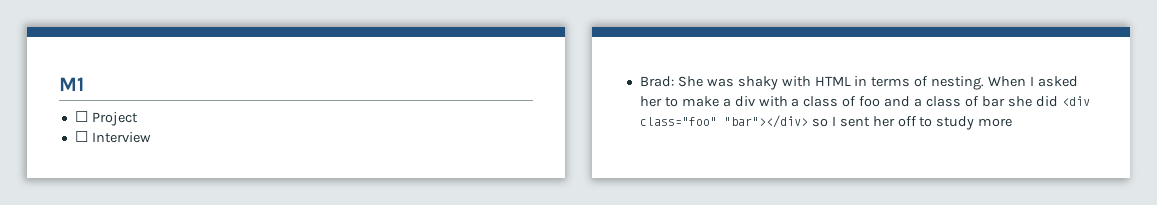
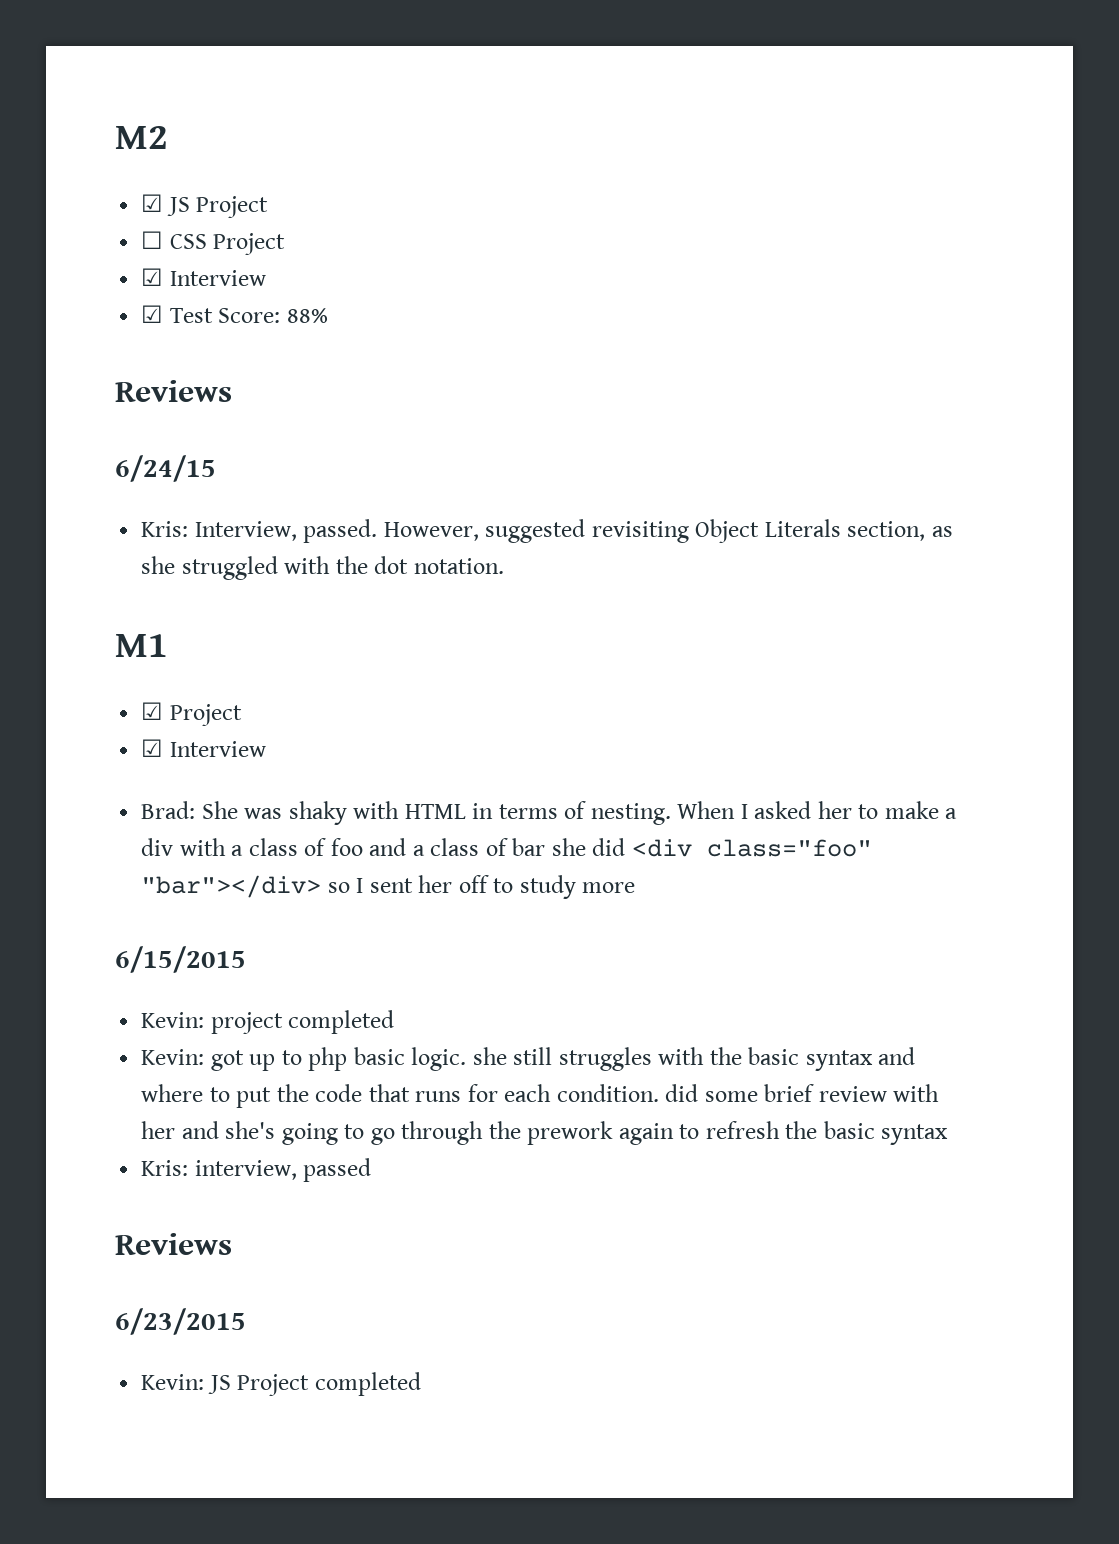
- M1
- ☐ Project
+ M2
+ ☑ JS Project
- ☐ Interview
+ ☐ CSS Project
+ ☑ Interview
+ ☑ Test Score: 88%
+ Reviews
+ 6/24/15
+ Kris: Interview, passed. However, suggested revisiting Object Literals section, as she struggled with the dot notation.
+ M1
+ ☑ Project
+ ☑ Interview
+ 6/15/2015
+ Kevin: project completed
+ Kevin: got up to php basic logic. she still struggles with the basic syntax and where to put the code that runs for each condition. did some brief review with her and she's going to go through the prework again to refresh the basic syntax
+ Kris: interview, passed
+ Reviews
+ 6/23/2015
+ Kevin: JS Project completed

